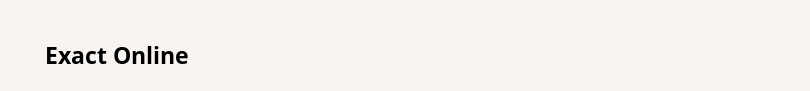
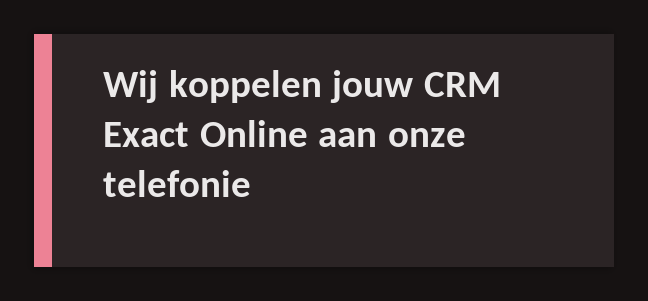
- Exact Online
+ Wij koppelen jouw CRM Exact Online aan onze telefonie

